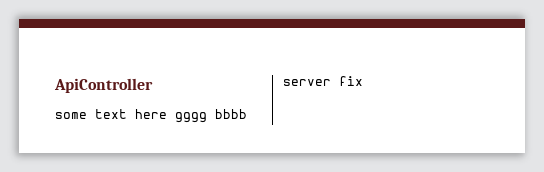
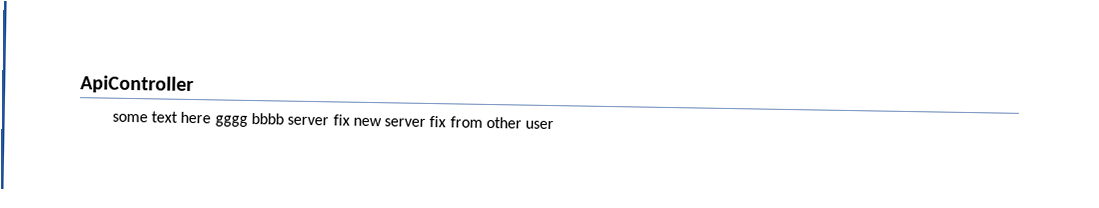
- some text here gggg bbbb server fix
+ some text here gggg bbbb server fix new server fix from other user

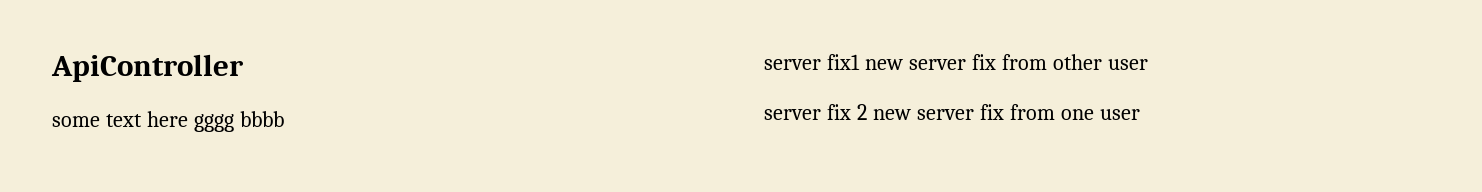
- some text here gggg bbbb server fix new server fix from other user
+ some text here gggg bbbb
+ server fix1 new server fix from other user
+ server fix 2 new server fix from one user

